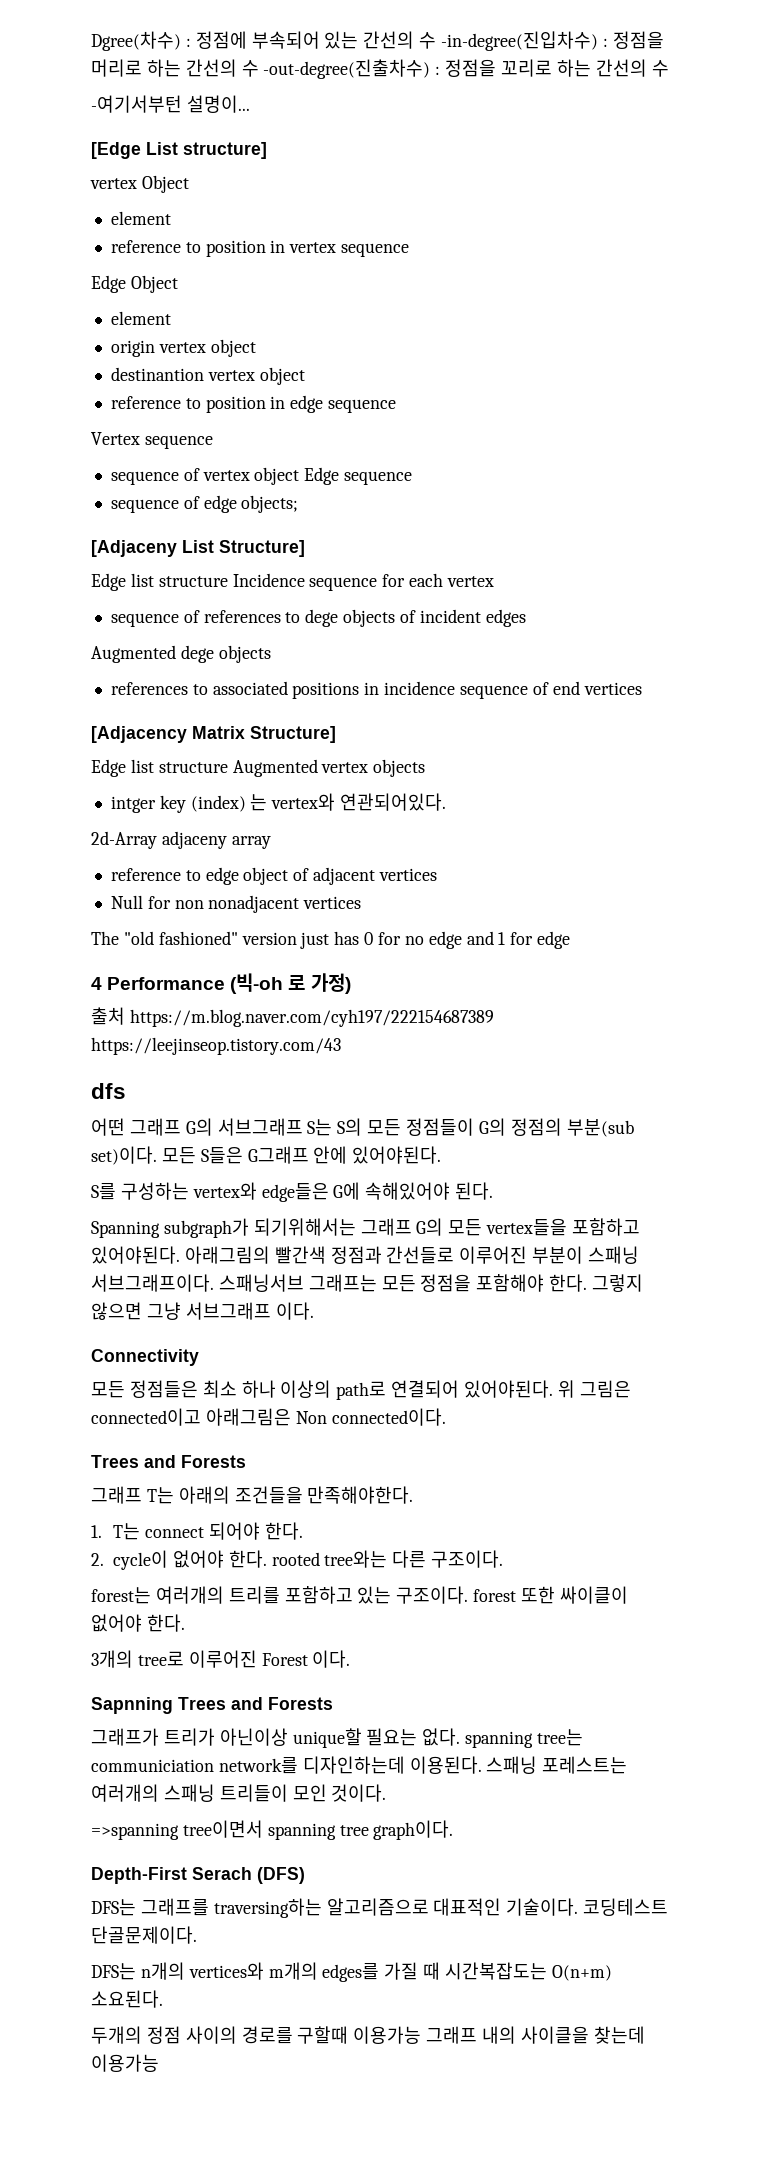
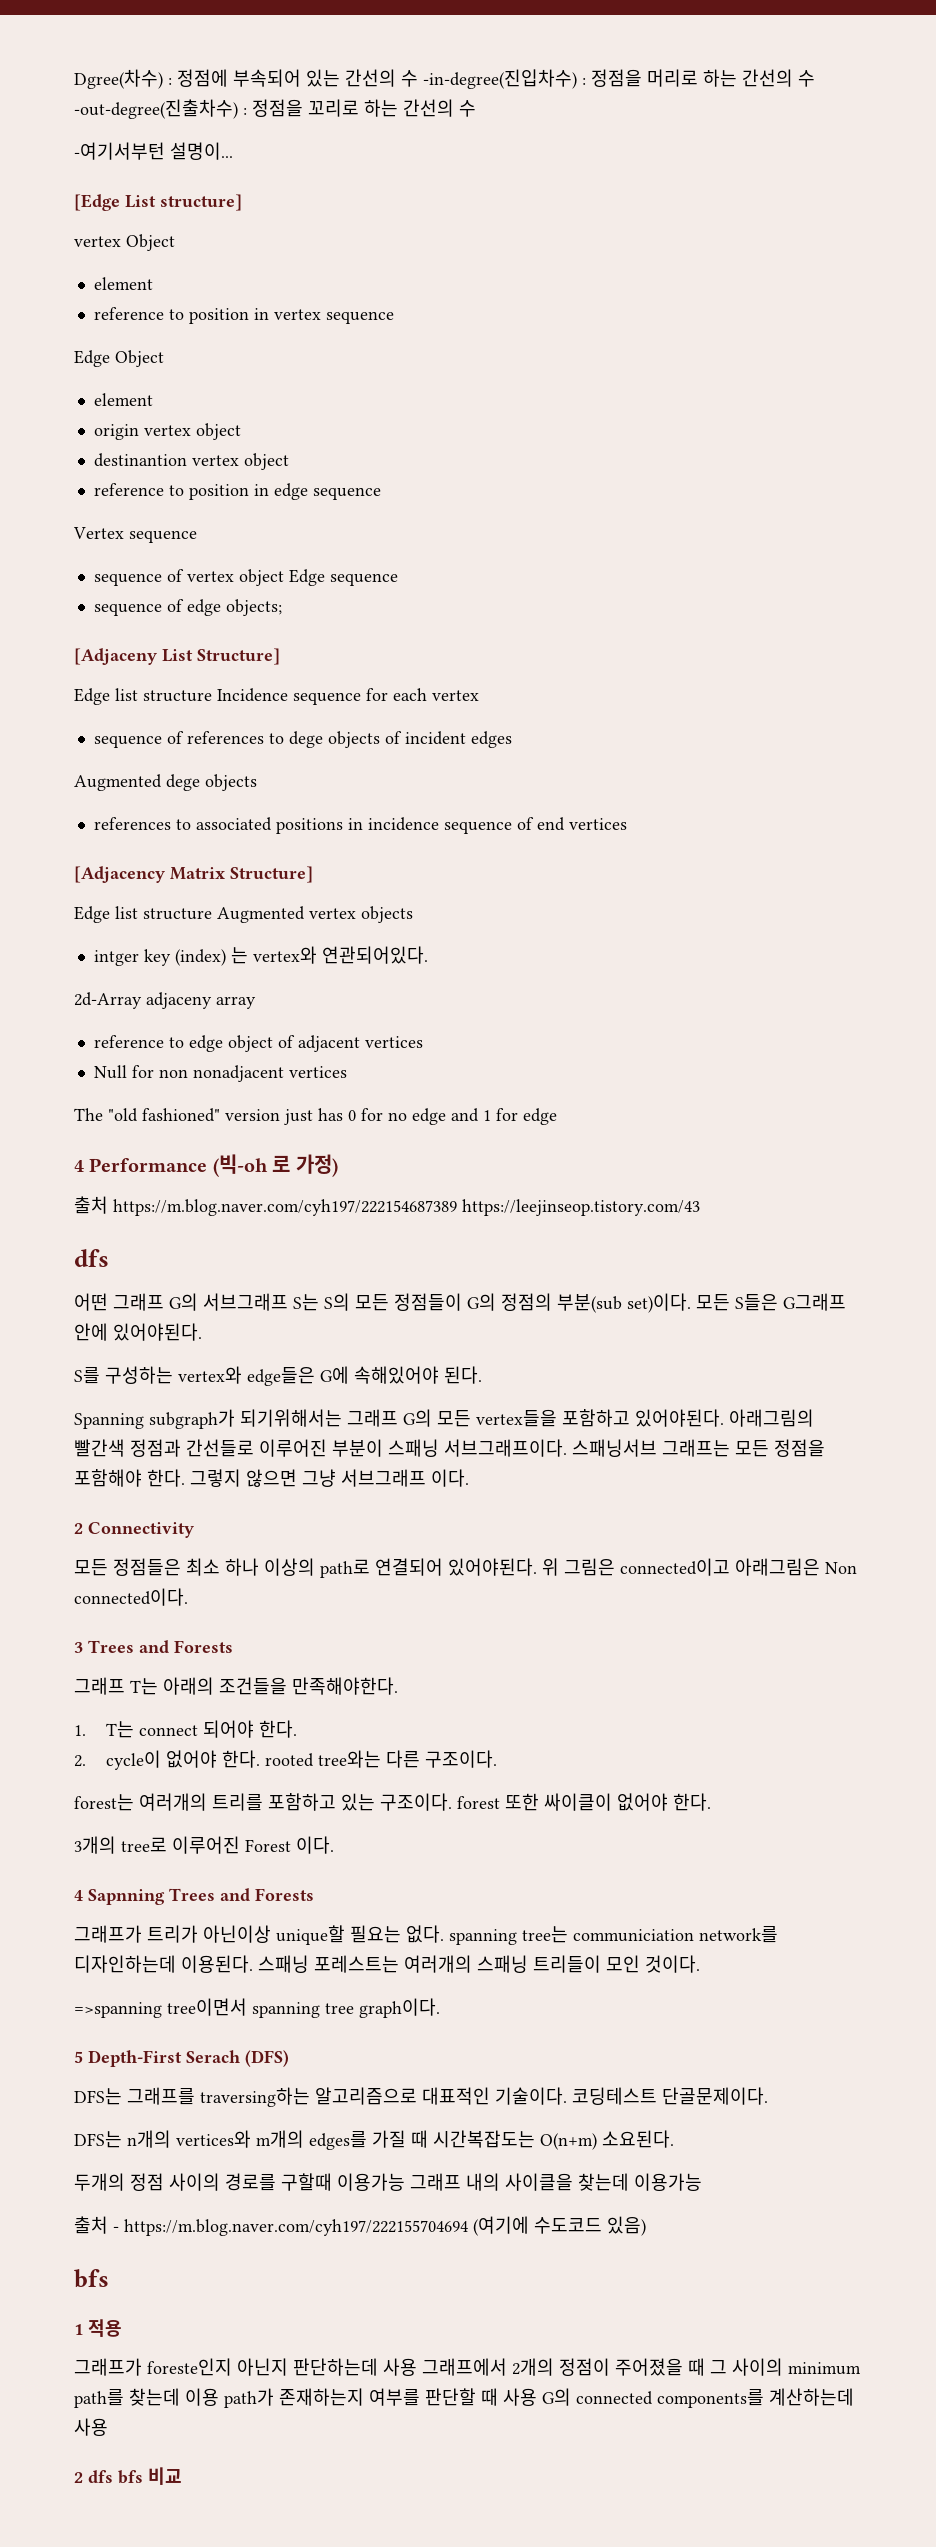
- Connectivity
+ 2 Connectivity
  위 그림은 connected이고 아래그림은 Non connected이다.
- Trees and Forests
+ 3 Trees and Forests
- Sapnning Trees and Forests
+ 4 Sapnning Trees and Forests
- Depth-First Serach (DFS)
+ 5 Depth-First Serach (DFS)
+ 출처 - https://m.blog.naver.com/cyh197/222155704694 (여기에 수도코드 있음)
+ bfs
+ 1 적용
+ 그래프가 foreste인지 아닌지 판단하는데 사용 그래프에서 2개의 정점이 주어졌을 때 그 사이의 minimum path를 찾는데 이용 path가 존재하는지 여부를 판단할 때 사용 G의 connected components를 계산하는데 사용
+ 2 dfs bfs 비교

